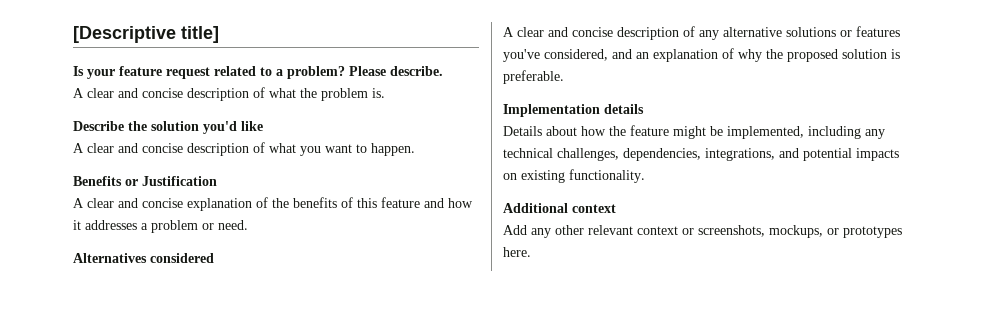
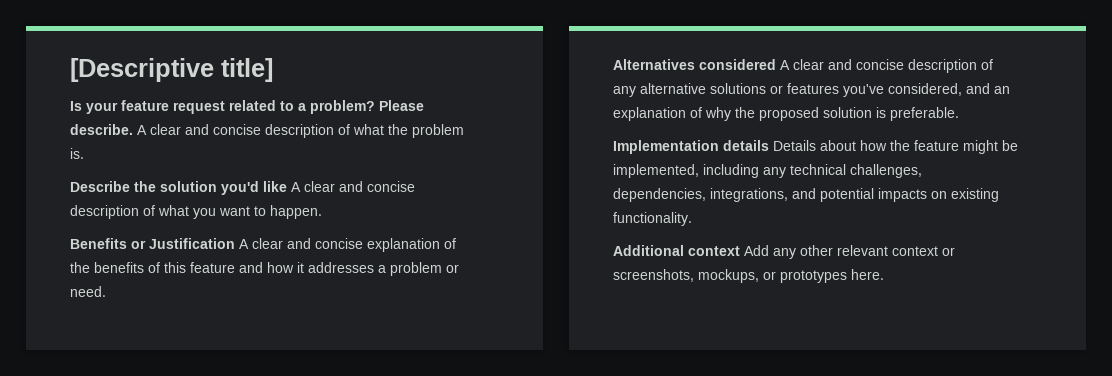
- Please describe.
- A clear and concise description of what the problem is.
+ Please describe. A clear and concise description of what the problem is.
- Describe the solution you'd like
- A clear and concise description of what you want to happen.
+ Describe the solution you'd like A clear and concise description of what you want to happen.
- Benefits or Justification
- A clear and concise explanation of the benefits of this feature and how it addresses a problem or need.
+ Benefits or Justification A clear and concise explanation of the benefits of this feature and how it addresses a problem or need.
- Alternatives considered
- A clear and concise description of any alternative solutions or features you've considered, and an explanation of why the proposed solution is preferable.
+ Alternatives considered A clear and concise description of any alternative solutions or features you've considered, and an explanation of why the proposed solution is preferable.
- Implementation details
- Details about how the feature might be implemented, including any technical challenges, dependencies, integrations, and potential impacts on existing functionality.
+ Implementation details Details about how the feature might be implemented, including any technical challenges, dependencies, integrations, and potential impacts on existing functionality.
- Additional context
- Add any other relevant context or screenshots, mockups, or prototypes here.
+ Additional context Add any other relevant context or screenshots, mockups, or prototypes here.

